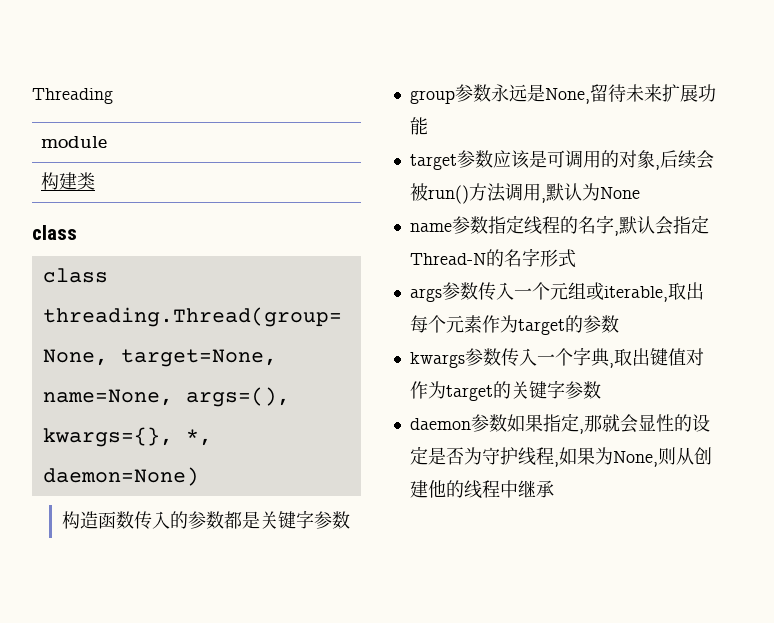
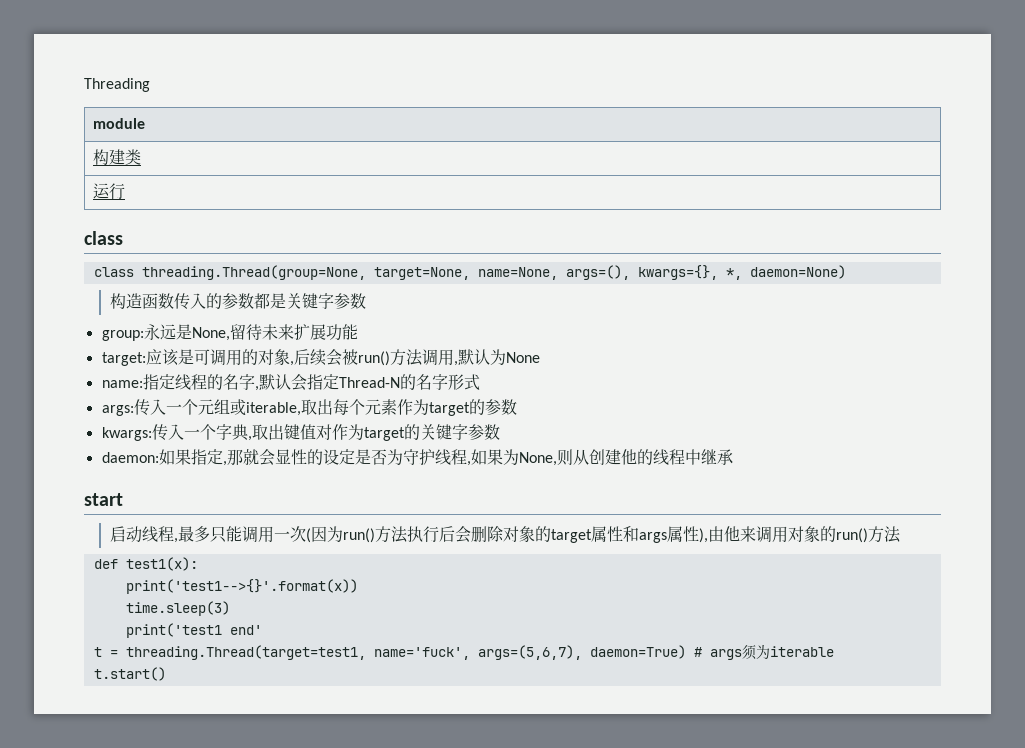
+ 运行
- group参数永远是None,留待未来扩展功能
+ group:永远是None,留待未来扩展功能
- target参数应该是可调用的对象,后续会被run()方法调用,默认为None
+ target:应该是可调用的对象,后续会被run()方法调用,默认为None
- name参数指定线程的名字,默认会指定Thread-N的名字形式
+ name:指定线程的名字,默认会指定Thread-N的名字形式
- args参数传入一个元组或iterable,取出每个元素作为target的参数
+ args:传入一个元组或iterable,取出每个元素作为target的参数
- kwargs参数传入一个字典,取出键值对作为target的关键字参数
+ kwargs:传入一个字典,取出键值对作为target的关键字参数
- daemon参数如果指定,那就会显性的设定是否为守护线程,如果为None,则从创建他的线程中继承
+ daemon:如果指定,那就会显性的设定是否为守护线程,如果为None,则从创建他的线程中继承
+ start
+ 启动线程,最多只能调用一次(因为run()方法执行后会删除对象的target属性和args属性),由他来调用对象的run()方法
+ def test1(x):
+ print('test1-->{}'.format(x))
+ time.sleep(3)
+ print('test1 end'
+ t = threading.Thread(target=test1, name='fuck', args=(5,6,7), daemon=True) # args须为iterable
+ t.start()

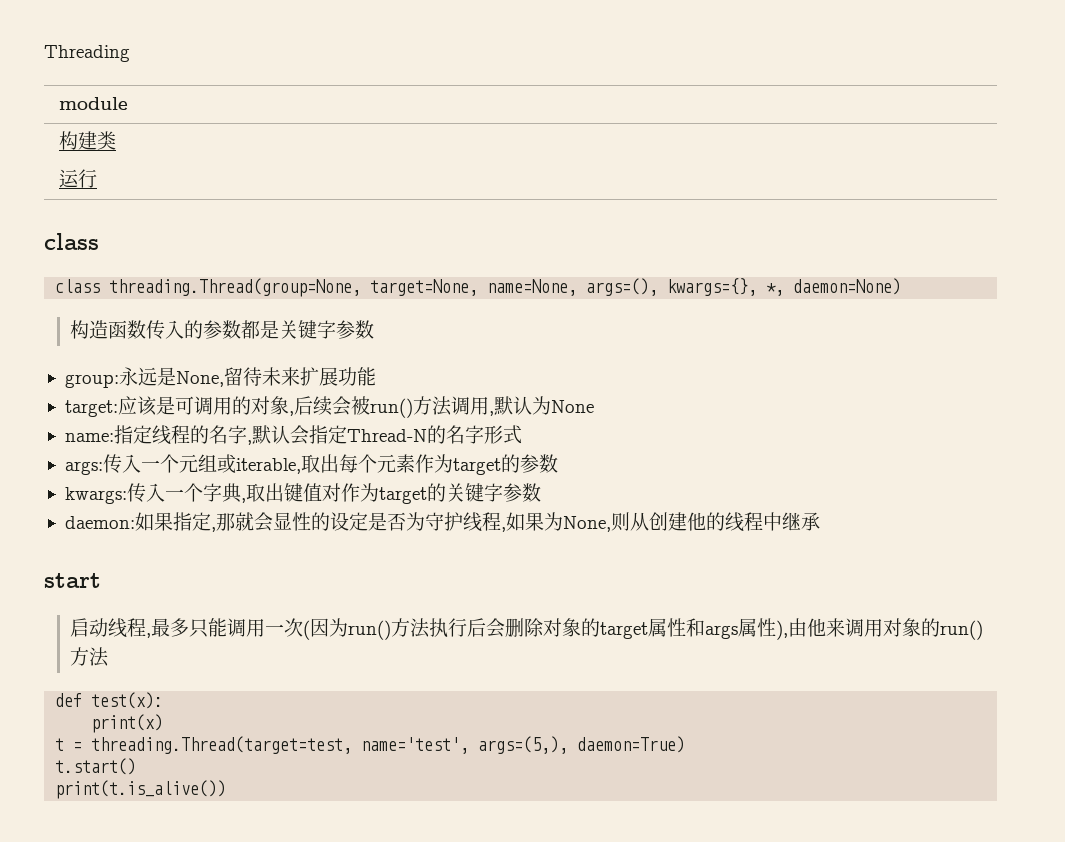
- def test1(x):
- print('test1-->{}'.format(x))
- time.sleep(3)
- print('test1 end'
- t = threading.Thread(target=test1, name='fuck', args=(5,6,7), daemon=True) # args须为iterable
+ def test(x):
+ print(x)
+ t = threading.Thread(target=test, name='test', args=(5,), daemon=True)
+ print(t.is_alive())

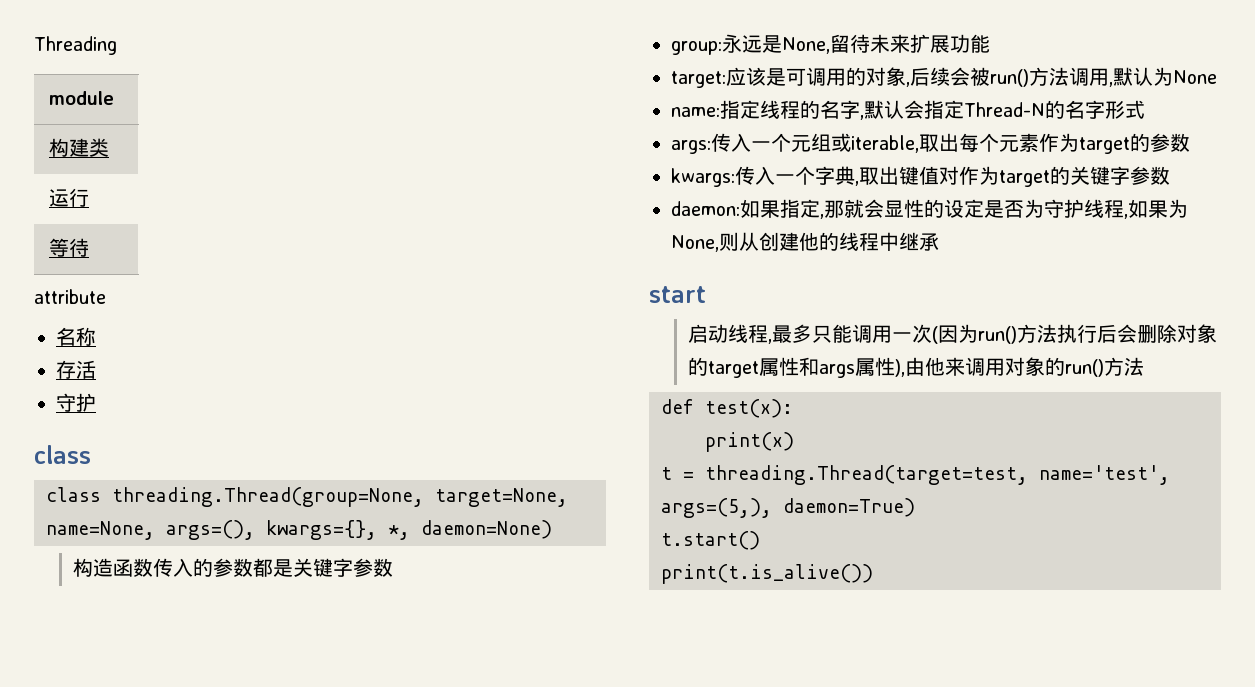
+ 等待
+ attribute
+ 名称
+ 存活
+ 守护

